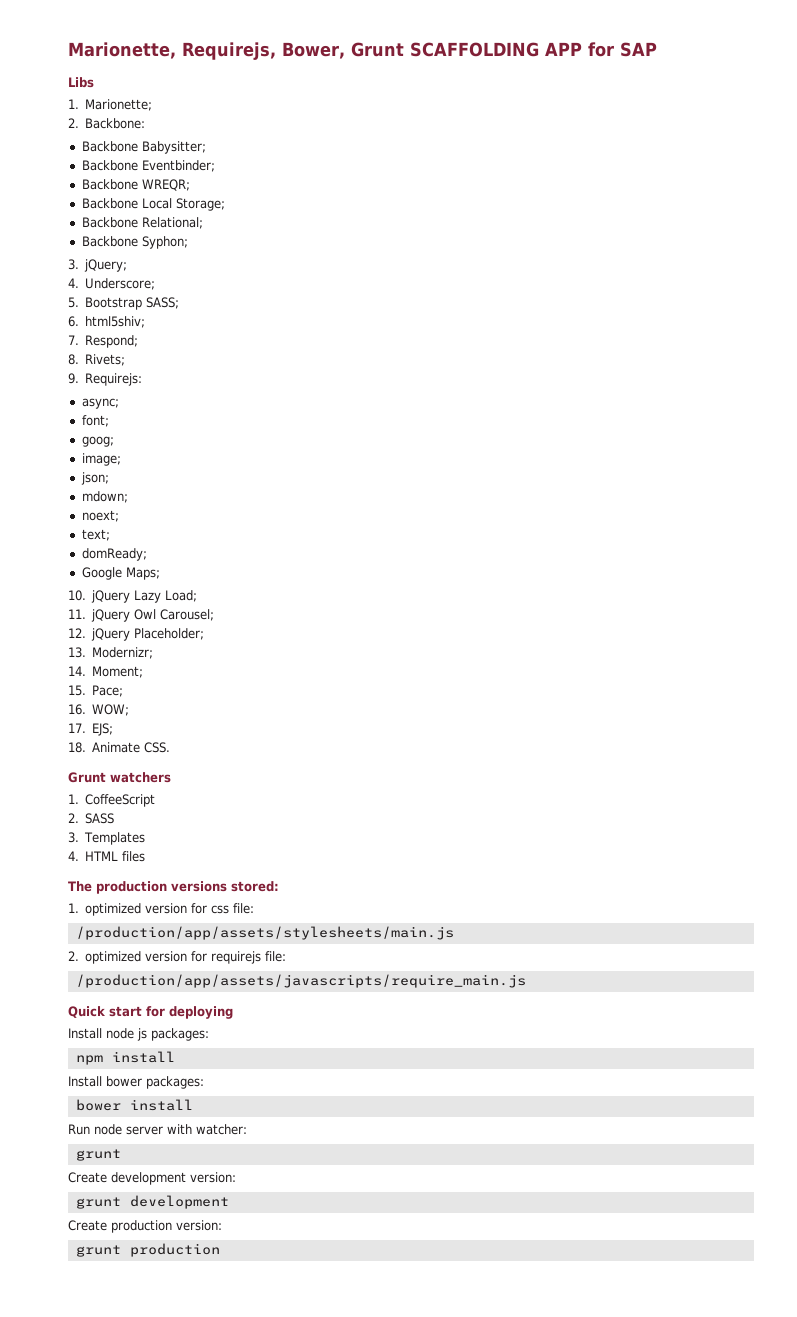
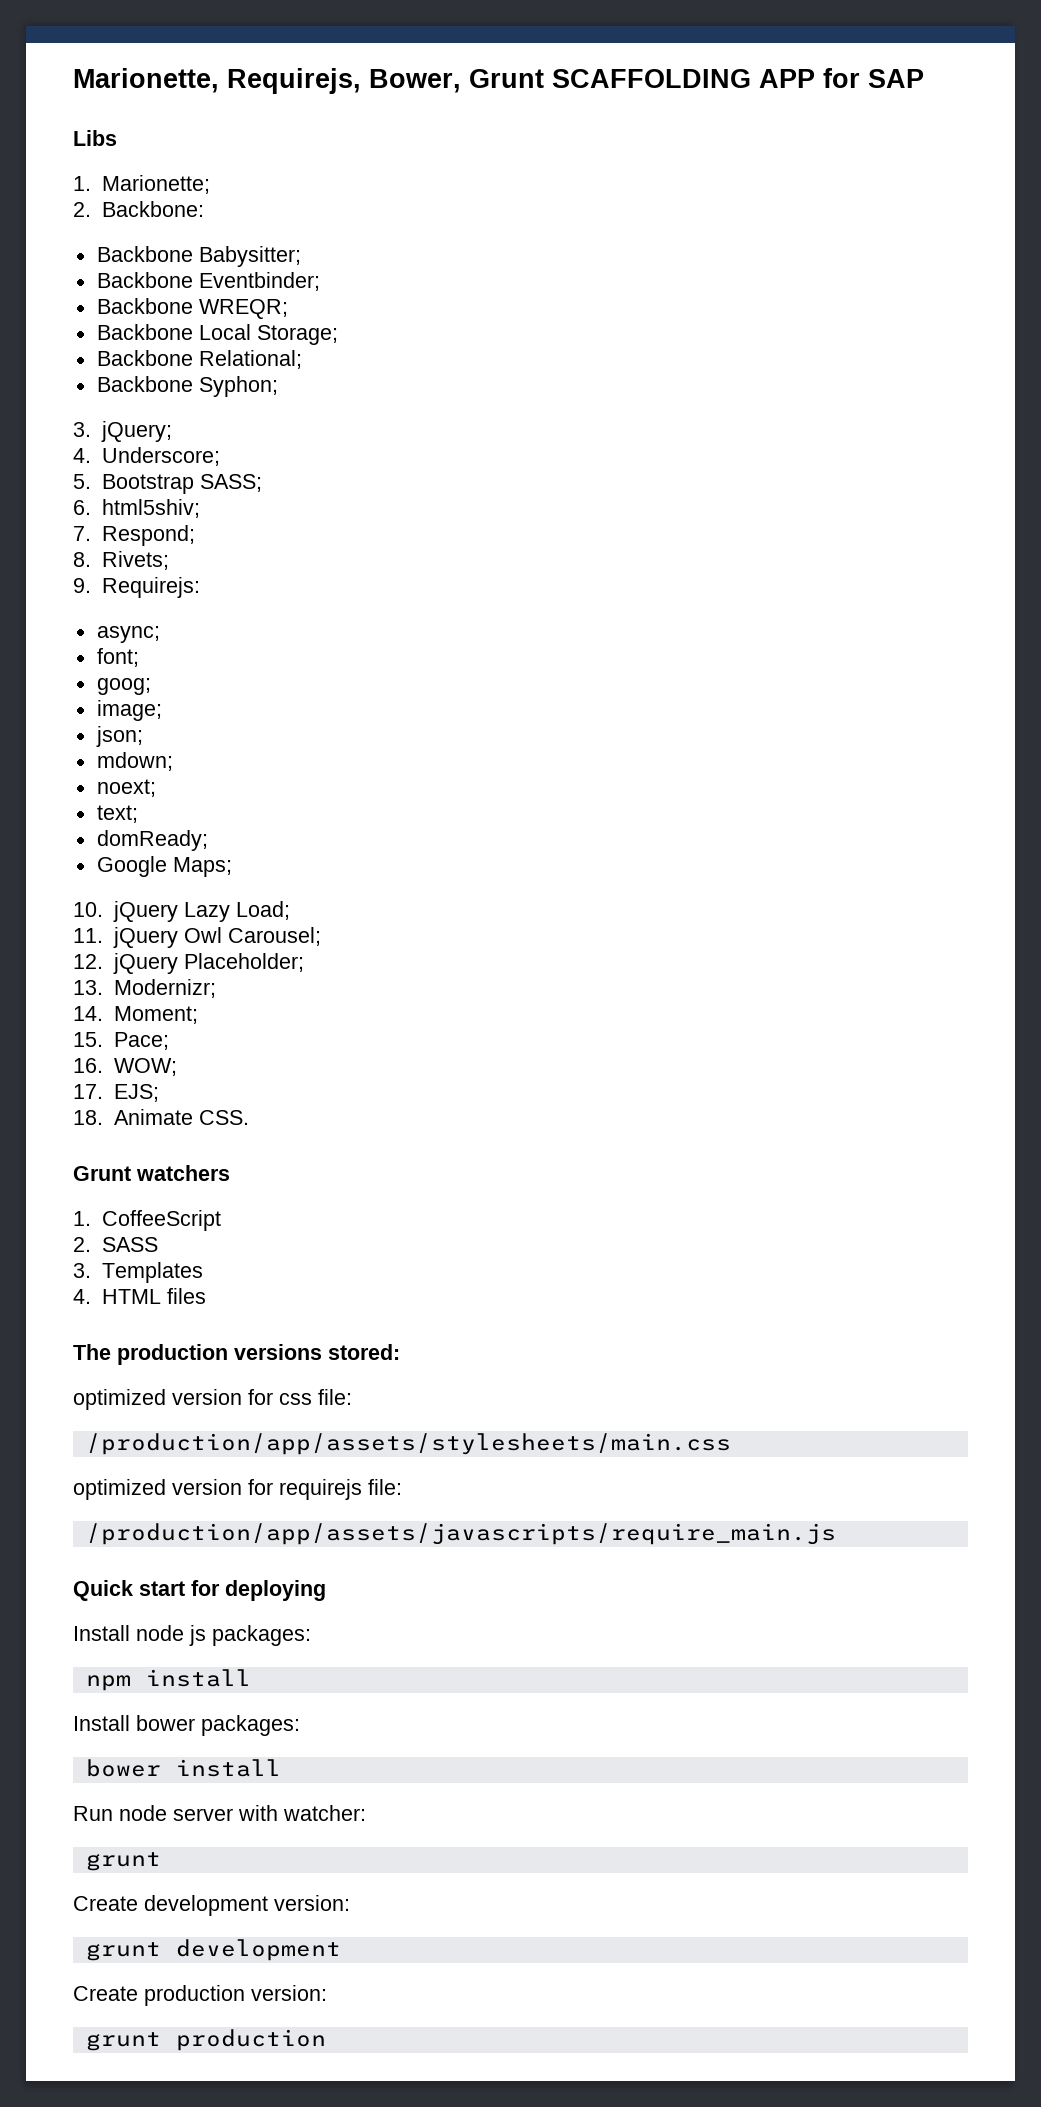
- 1. optimized version for css file:
+ optimized version for css file:
- /production/app/assets/stylesheets/main.js
- 2. optimized version for requirejs file:
+ /production/app/assets/stylesheets/main.css
+ optimized version for requirejs file:

